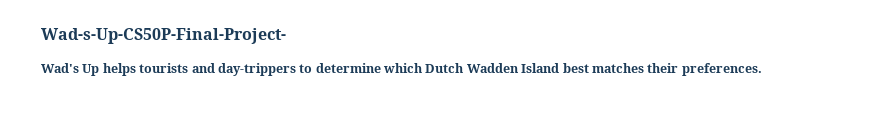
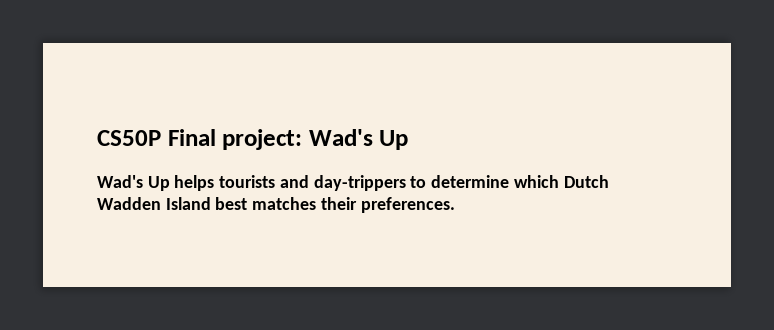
- Wad-s-Up-CS50P-Final-Project-
+ CS50P Final project: Wad's Up

